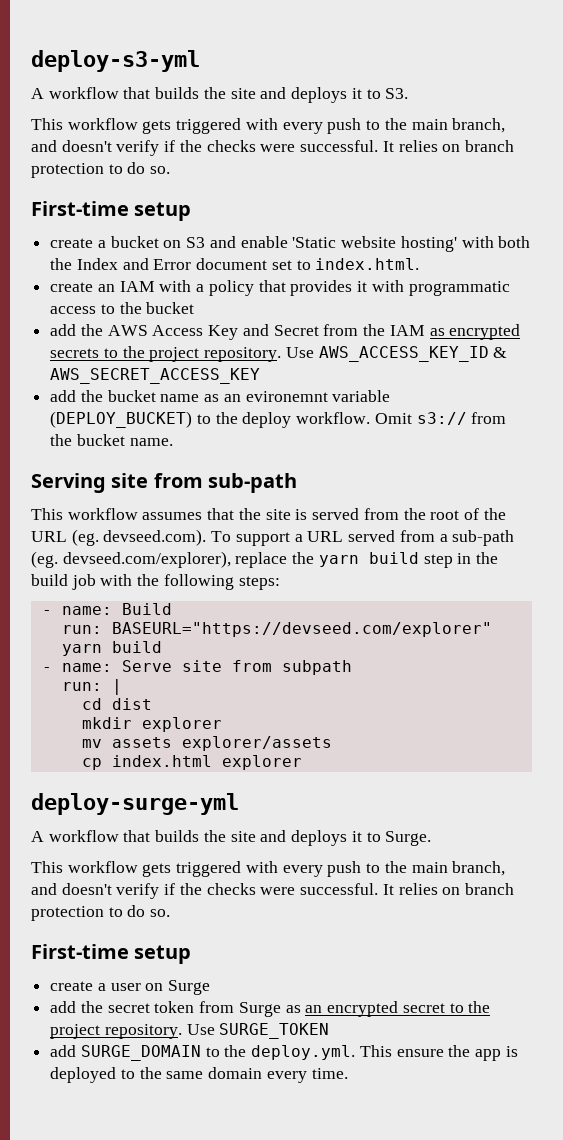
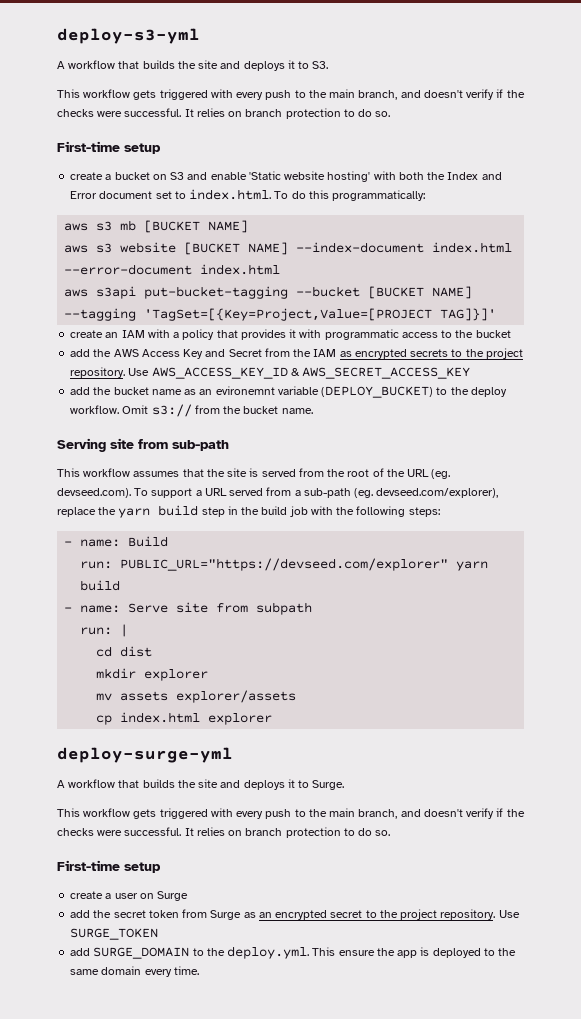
- create a bucket on S3 and enable 'Static website hosting' with both the Index and Error document set to index.html.
+ create a bucket on S3 and enable 'Static website hosting' with both the Index and Error document set to index.html. To do this programmatically:
+ aws s3 mb [BUCKET NAME]
+ aws s3 website [BUCKET NAME] --index-document index.html --error-document index.html
+ aws s3api put-bucket-tagging --bucket [BUCKET NAME] --tagging 'TagSet=[{Key=Project,Value=[PROJECT TAG]}]'
- run: BASEURL="https://devseed.com/explorer" yarn build
+ run: PUBLIC_URL="https://devseed.com/explorer" yarn build

